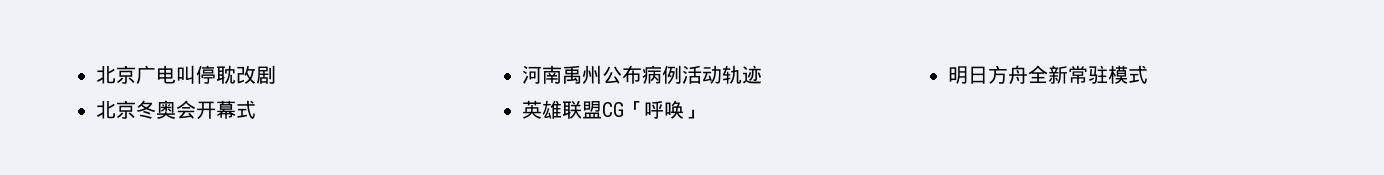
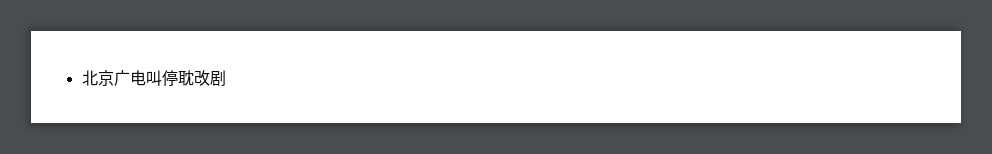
- 北京冬奥会开幕式
- 河南禹州公布病例活动轨迹
- 英雄联盟CG「呼唤」
- 明日方舟全新常驻模式

